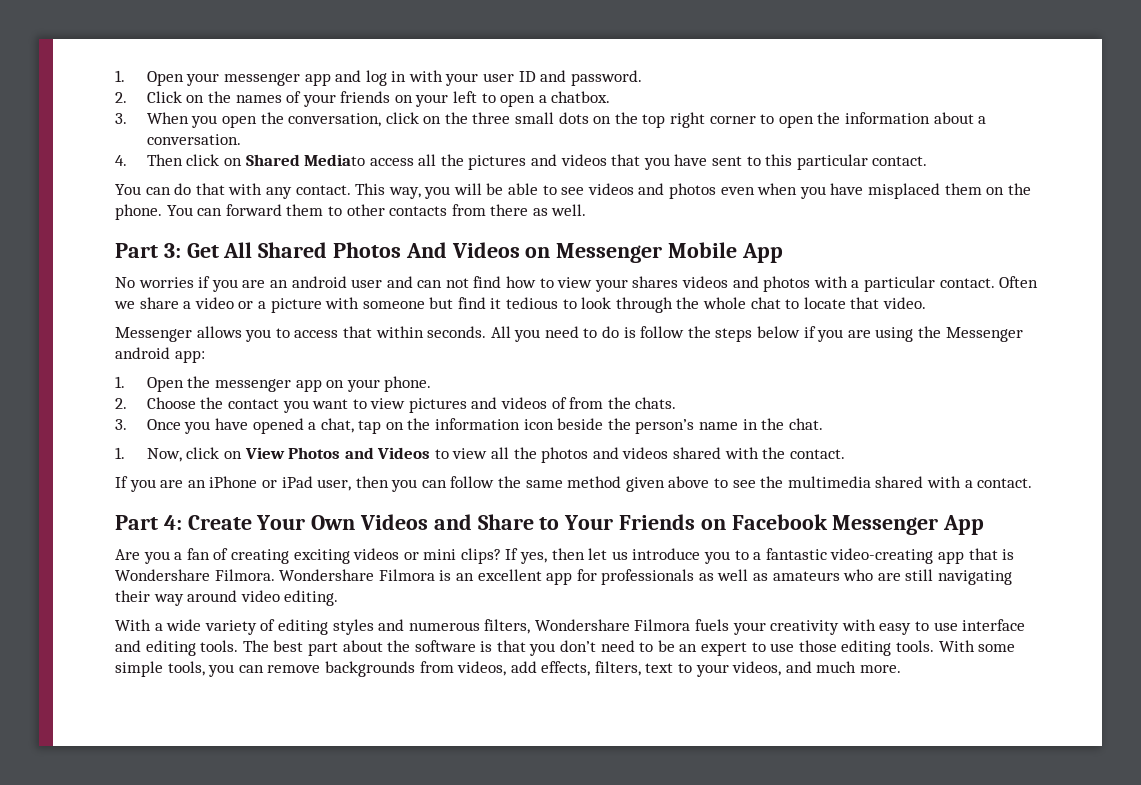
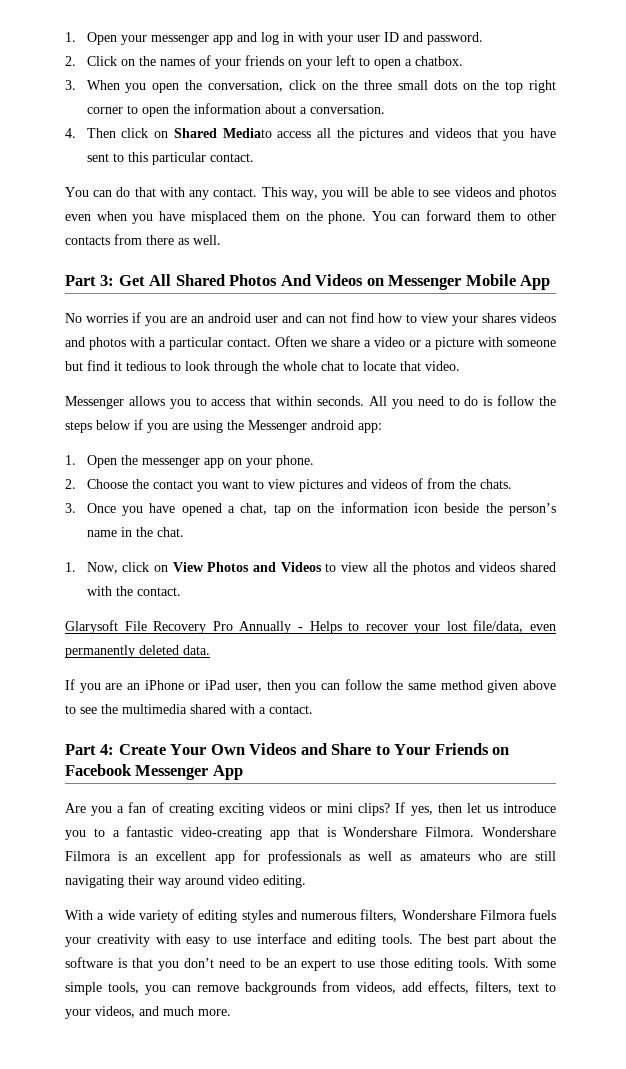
+ Glarysoft File Recovery Pro Annually - Helps to recover your lost file/data, even permanently deleted data.

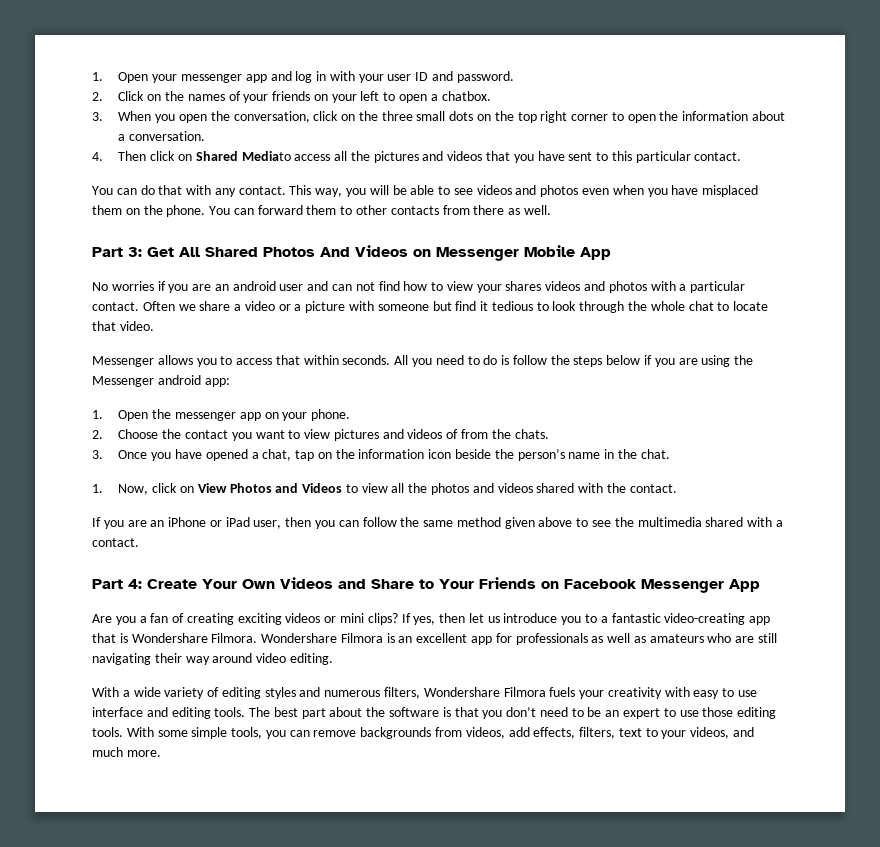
- Glarysoft File Recovery Pro Annually - Helps to recover your lost file/data, even permanently deleted data.

